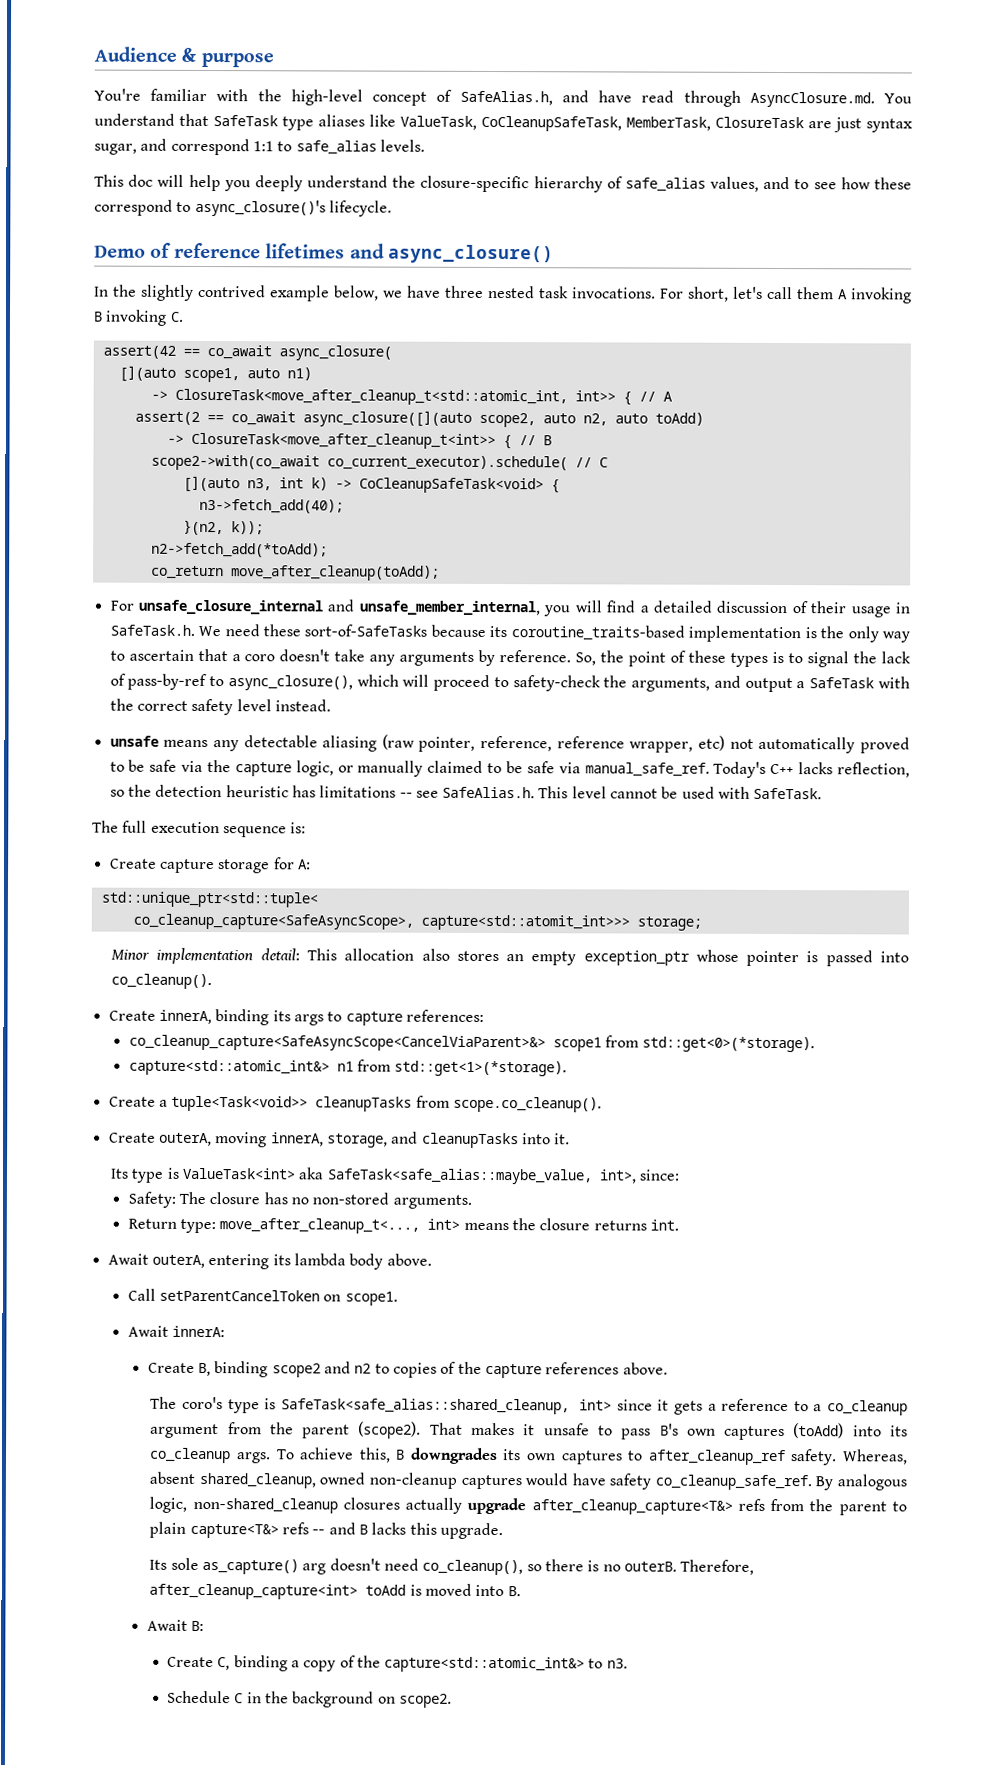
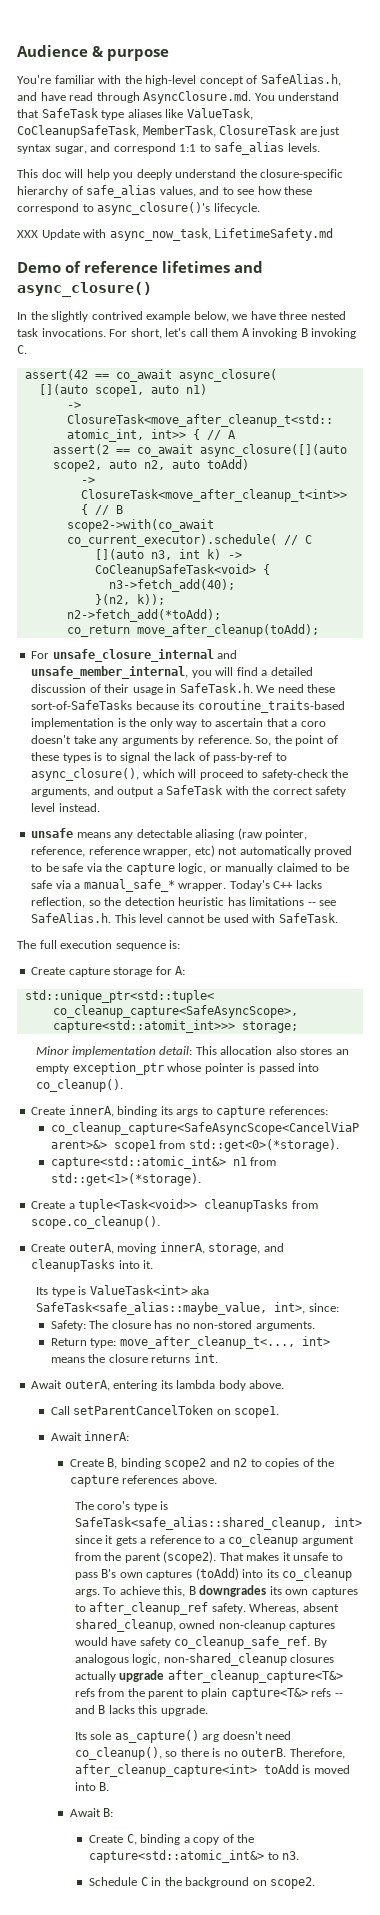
+ XXX Update with async_now_task, LifetimeSafety.md
- unsafe means any detectable aliasing (raw pointer, reference, reference wrapper, etc) not automatically proved to be safe via the capture logic, or manually claimed to be safe via manual_safe_ref.
+ unsafe means any detectable aliasing (raw pointer, reference, reference wrapper, etc) not automatically proved to be safe via the capture logic, or manually claimed to be safe via a manual_safe_* wrapper.

